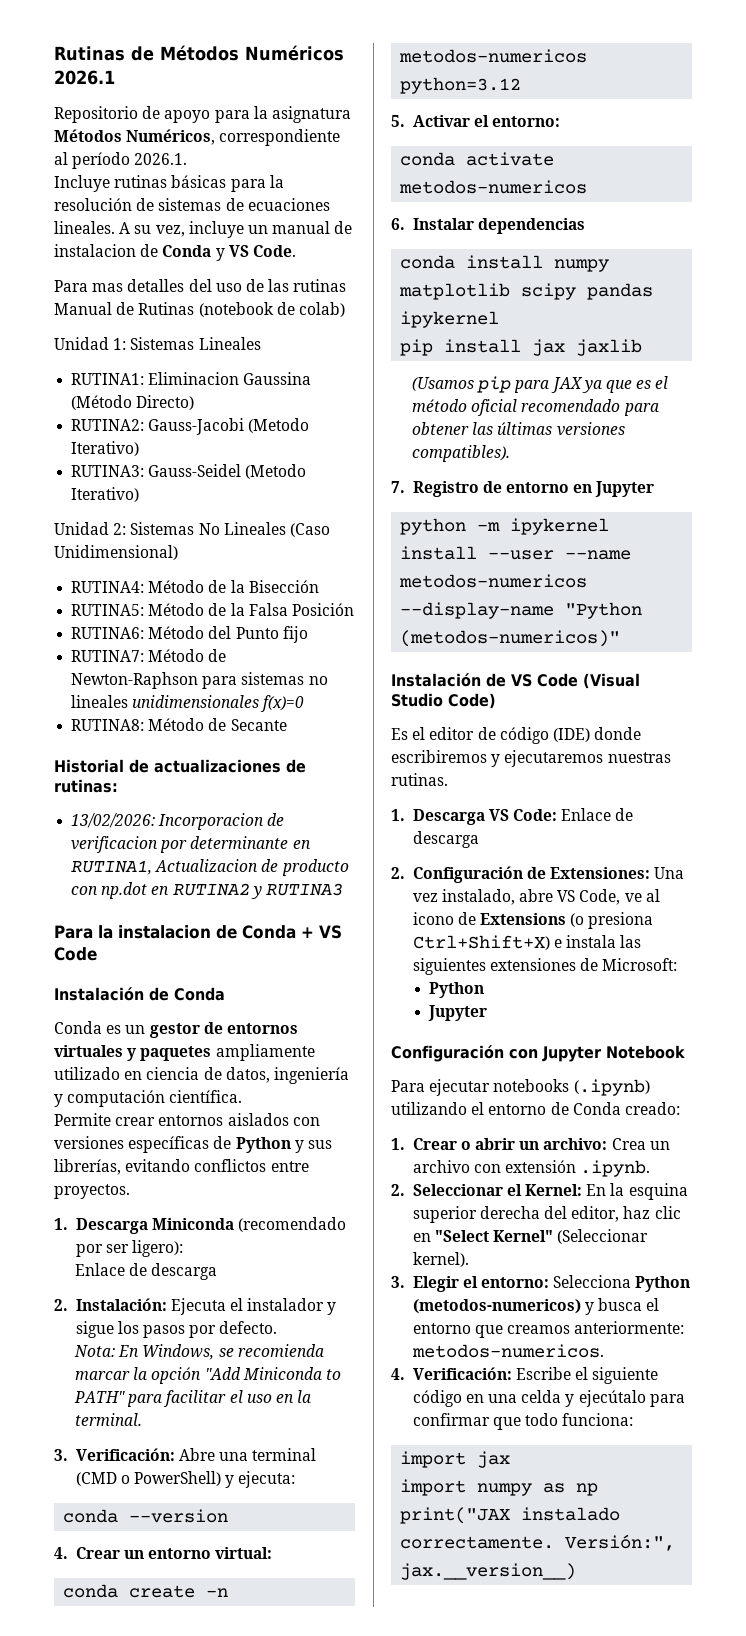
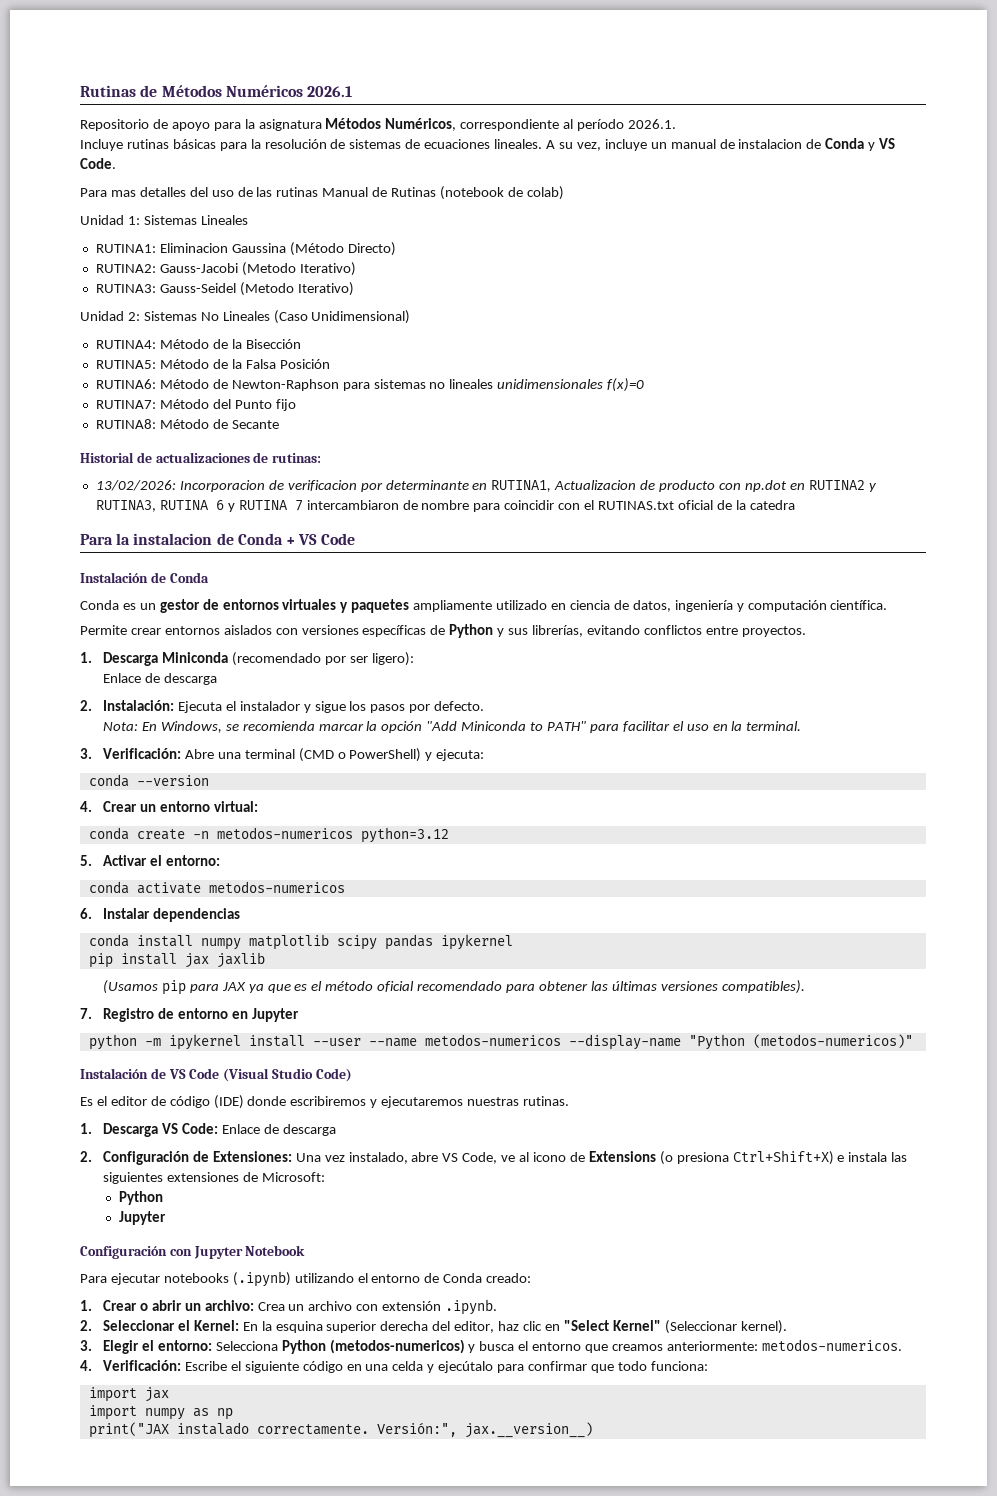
- RUTINA6: Método del Punto fijo
- RUTINA7: Método de Newton-Raphson para sistemas no lineales unidimensionales f(x)=0
+ RUTINA6: Método de Newton-Raphson para sistemas no lineales unidimensionales f(x)=0
+ RUTINA7: Método del Punto fijo
- 13/02/2026: Incorporacion de verificacion por determinante en RUTINA1, Actualizacion de producto con np.dot en RUTINA2 y RUTINA3
+ 13/02/2026: Incorporacion de verificacion por determinante en RUTINA1, Actualizacion de producto con np.dot en RUTINA2 y RUTINA3, RUTINA 6 y RUTINA 7 intercambiaron de nombre para coincidir con el RUTINAS.txt oficial de la catedra

